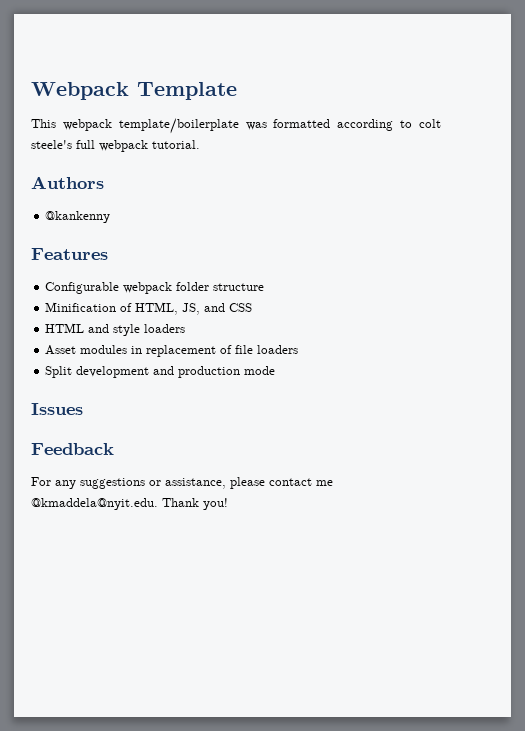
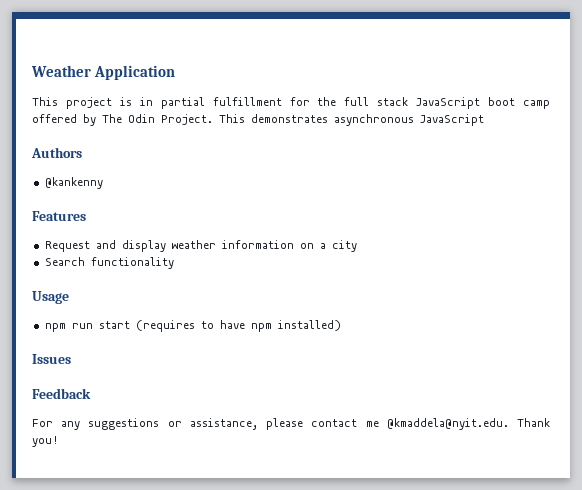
- Webpack Template
- This webpack template/boilerplate was formatted according to colt steele's full webpack tutorial.
+ Weather Application
+ This project is in partial fulfillment for the full stack JavaScript boot camp offered by The Odin Project. This demonstrates asynchronous JavaScript
  Authors
  @kankenny
  Features
- Configurable webpack folder structure
- Minification of HTML, JS, and CSS
- HTML and style loaders
- Asset modules in replacement of file loaders
- Split development and production mode
+ Request and display weather information on a city
+ Search functionality
+ Usage
+ npm run start (requires to have npm installed)

